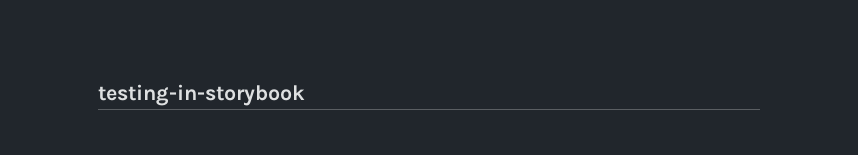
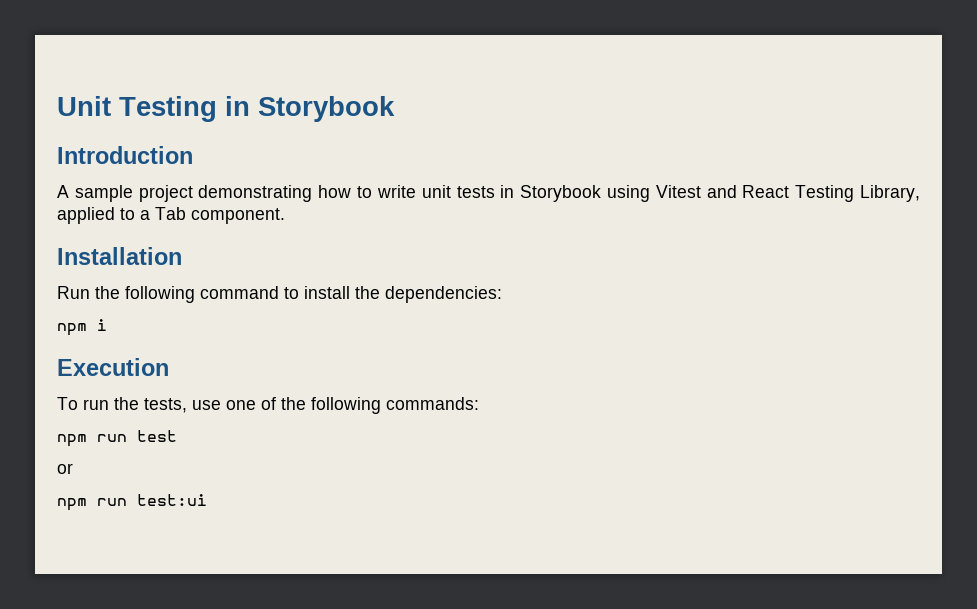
- testing-in-storybook
+ Unit Testing in Storybook
+ Introduction
+ A sample project demonstrating how to write unit tests in Storybook using Vitest and React Testing Library, applied to a Tab component.
+ Installation
+ Run the following command to install the dependencies:
+ npm i
+ Execution
+ To run the tests, use one of the following commands:
+ npm run test
+ or
+ npm run test:ui

